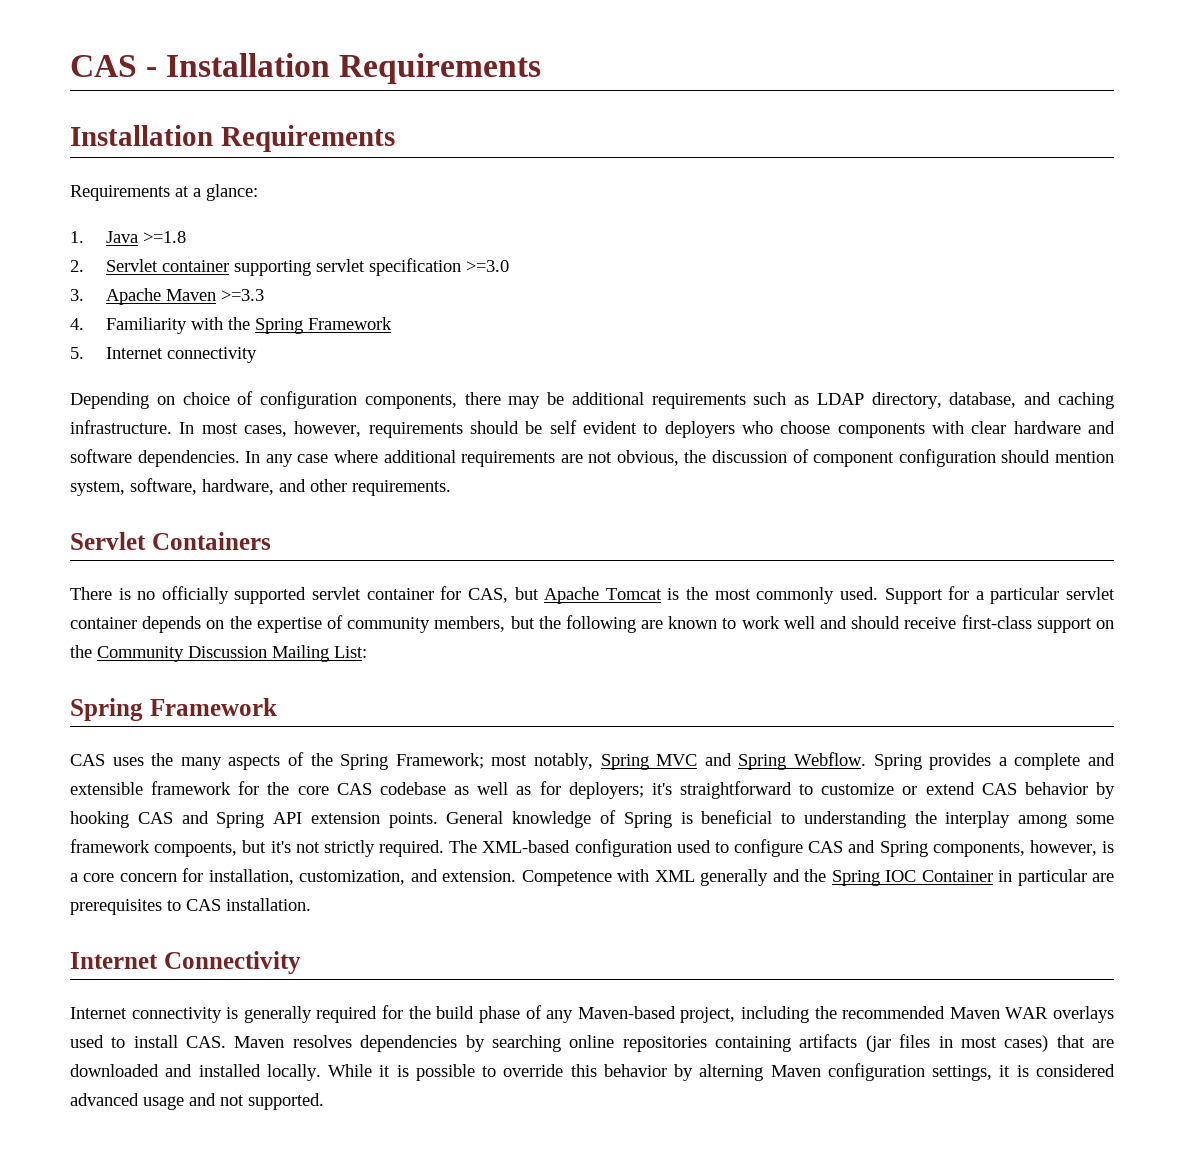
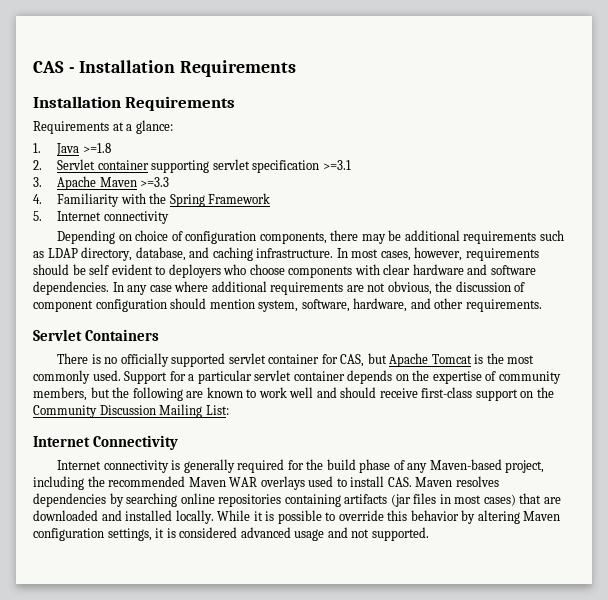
- 2. Servlet container supporting servlet specification >=3.0
+ 2. Servlet container supporting servlet specification >=3.1
  Support for a particular servlet container depends on the expertise of community members, but the following are known to work well and should receive first-class support on the Community Discussion Mailing List:
- Spring Framework
- CAS uses the many aspects of the Spring Framework; most notably, Spring MVC and Spring Webflow. Spring provides a complete and extensible framework for the core CAS codebase as well as for deployers; it's straightforward to customize or extend CAS behavior by hooking CAS and Spring API extension points. General knowledge of Spring is beneficial to understanding the interplay among some framework compoents, but it's not strictly required. The XML-based configuration used to configure CAS and Spring components, however, is a core concern for installation, customization, and extension. Competence with XML generally and the Spring IOC Container in particular are prerequisites to CAS installation.
- While it is possible to override this behavior by alterning Maven configuration settings, it is considered advanced usage and not supported.
+ While it is possible to override this behavior by altering Maven configuration settings, it is considered advanced usage and not supported.

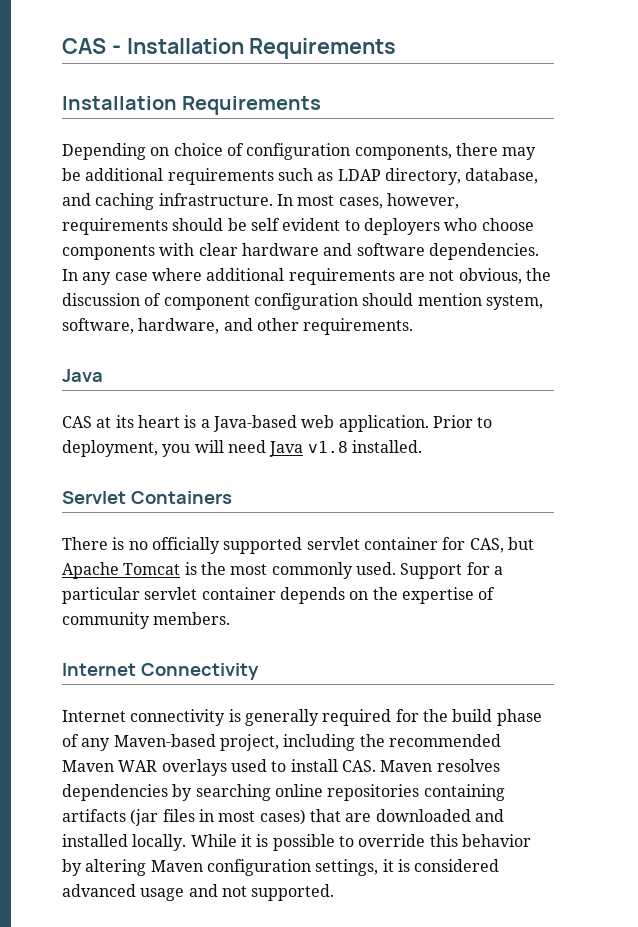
- Requirements at a glance:
- 1. Java >=1.8
- 2. Servlet container supporting servlet specification >=3.1
- 3. Apache Maven >=3.3
- 4. Familiarity with the Spring Framework
- 5. Internet connectivity
  In any case where additional requirements are not obvious, the discussion of component configuration should mention system, software, hardware, and other requirements.
+ Java
+ CAS at its heart is a Java-based web application. Prior to deployment, you will need Java v1.8 installed.
- Support for a particular servlet container depends on the expertise of community members, but the following are known to work well and should receive first-class support on the Community Discussion Mailing List:
+ Support for a particular servlet container depends on the expertise of community members.

